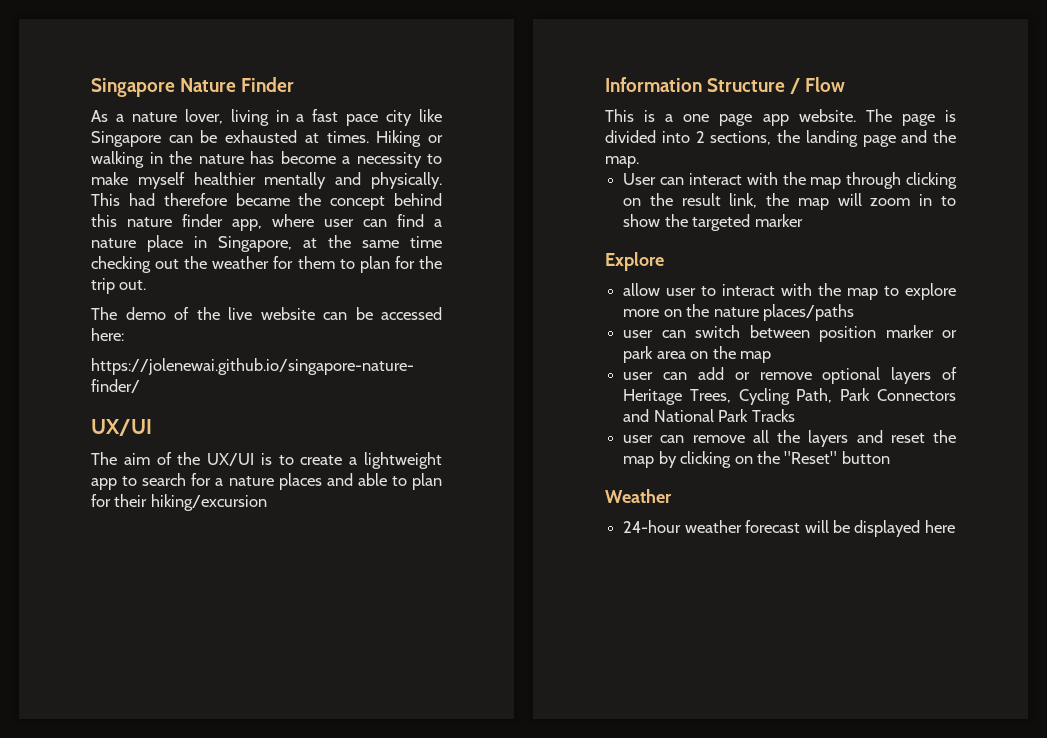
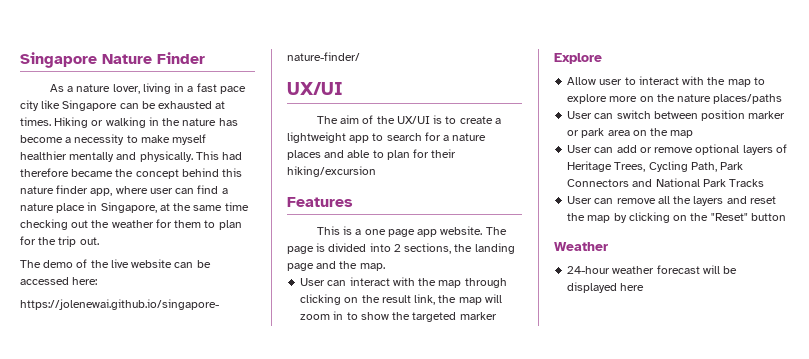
- Information Structure / Flow
+ Features
- allow user to interact with the map to explore more on the nature places/paths
+ Allow user to interact with the map to explore more on the nature places/paths
- user can switch between position marker or park area on the map
+ User can switch between position marker or park area on the map
- user can add or remove optional layers of Heritage Trees, Cycling Path, Park Connectors and National Park Tracks
+ User can add or remove optional layers of Heritage Trees, Cycling Path, Park Connectors and National Park Tracks
- user can remove all the layers and reset the map by clicking on the "Reset" button
+ User can remove all the layers and reset the map by clicking on the "Reset" button

